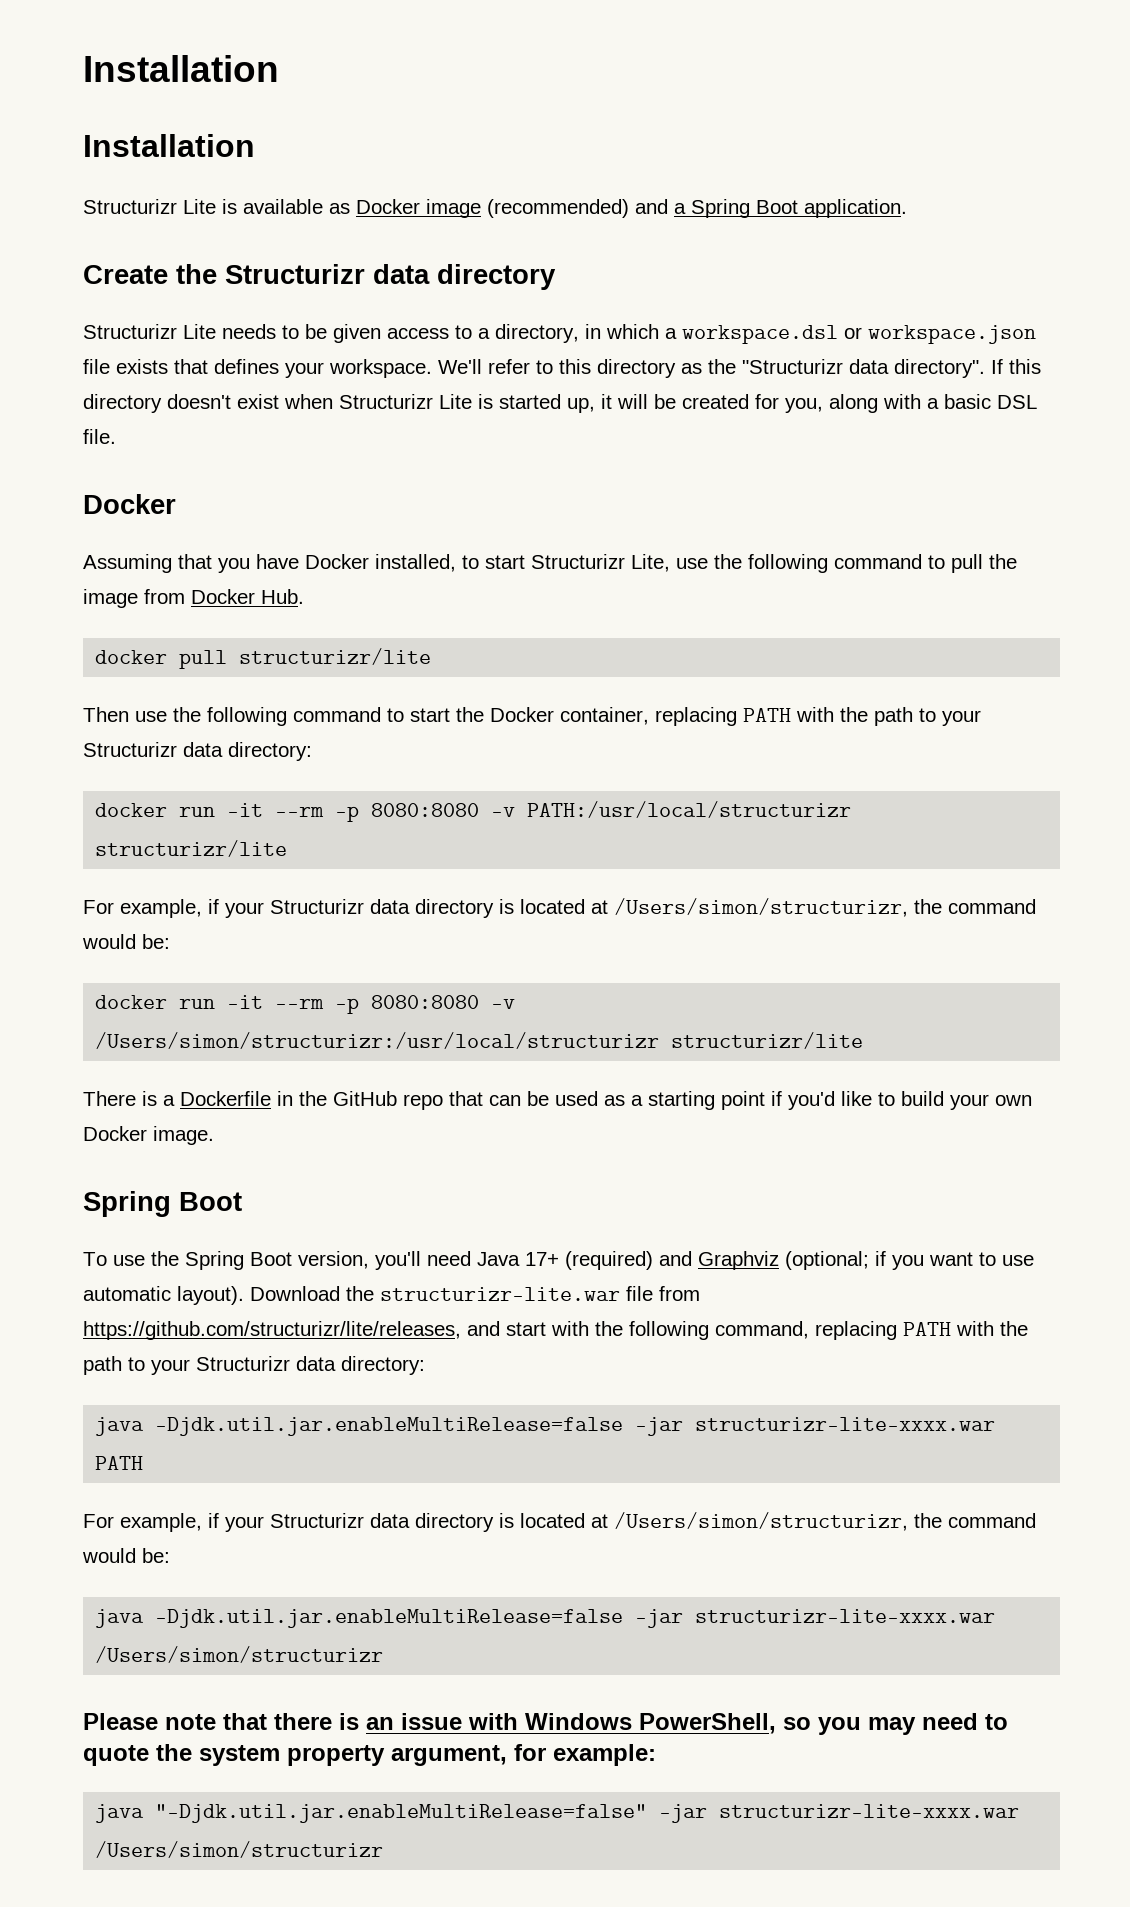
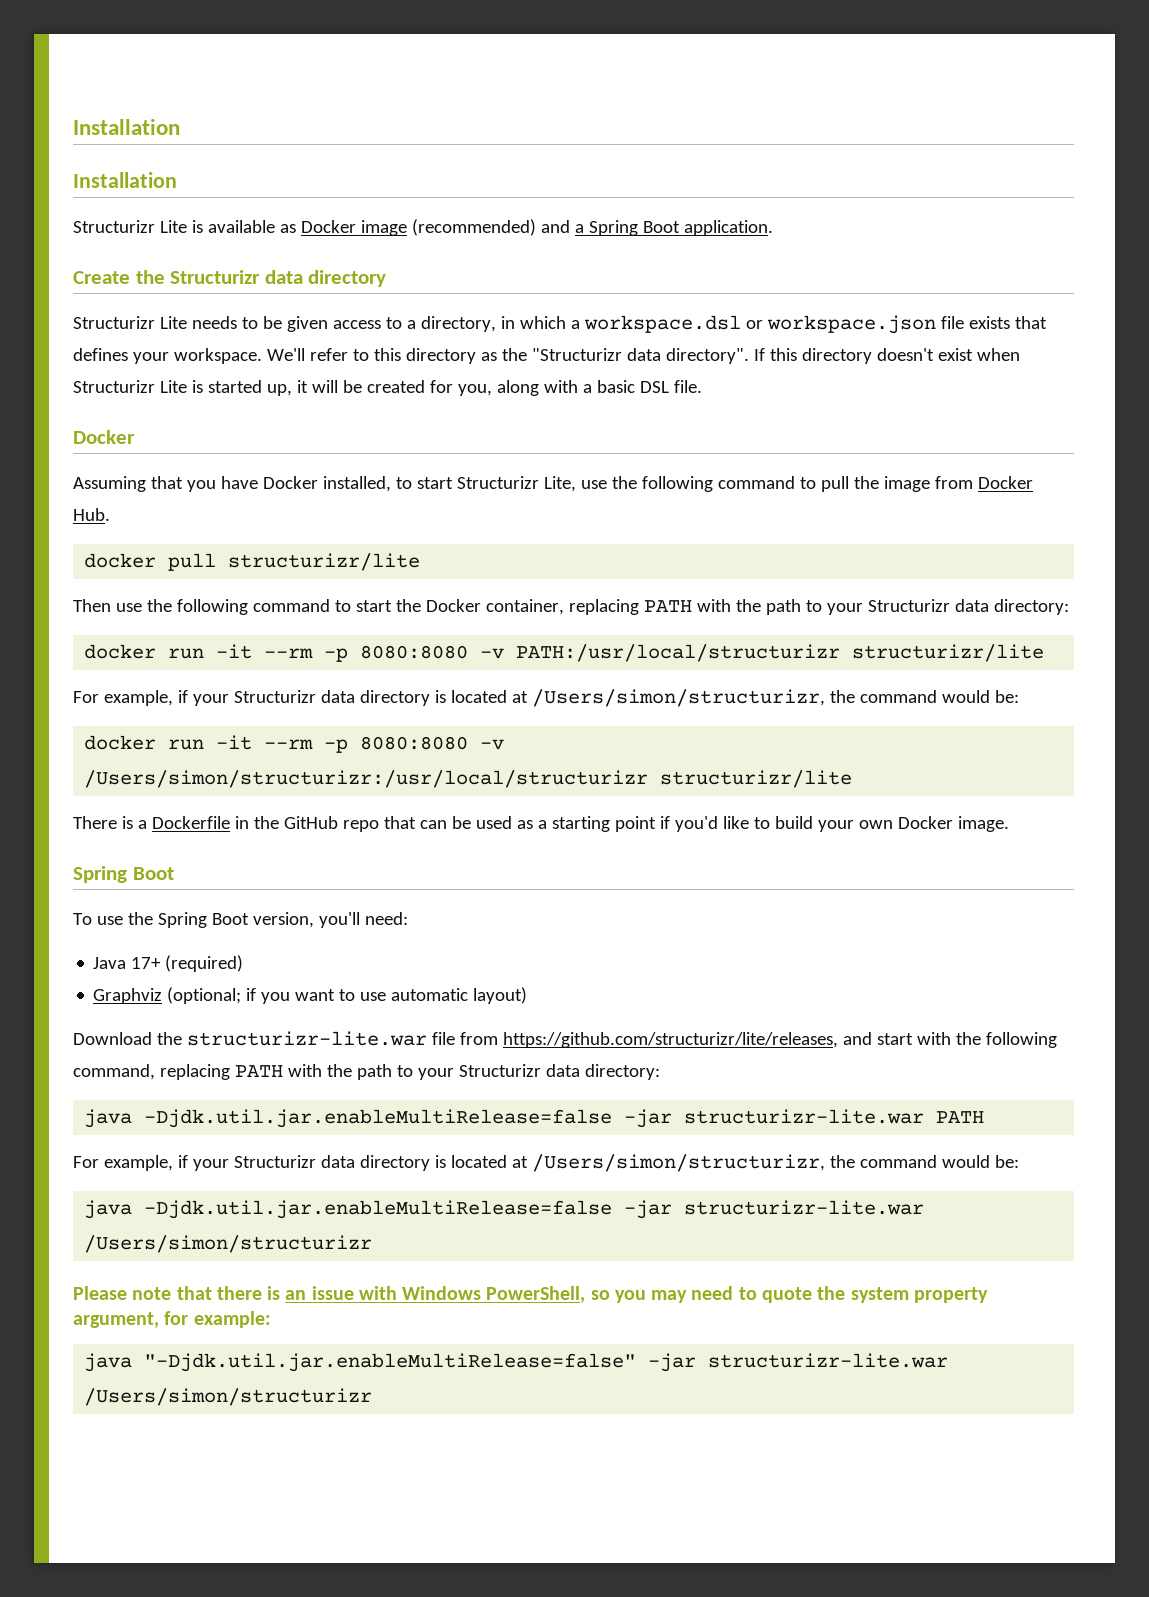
- To use the Spring Boot version, you'll need Java 17+ (required) and Graphviz (optional; if you want to use automatic layout). Download the structurizr-lite.war file from https://github.com/structurizr/lite/releases, and start with the following command, replacing PATH with the path to your Structurizr data directory:
+ To use the Spring Boot version, you'll need:
+ Java 17+ (required)
+ Graphviz (optional; if you want to use automatic layout)
+ Download the structurizr-lite.war file from https://github.com/structurizr/lite/releases, and start with the following command, replacing PATH with the path to your Structurizr data directory:
- java -Djdk.util.jar.enableMultiRelease=false -jar structurizr-lite-xxxx.war PATH
+ java -Djdk.util.jar.enableMultiRelease=false -jar structurizr-lite.war PATH
- java -Djdk.util.jar.enableMultiRelease=false -jar structurizr-lite-xxxx.war /Users/simon/structurizr
+ java -Djdk.util.jar.enableMultiRelease=false -jar structurizr-lite.war /Users/simon/structurizr
- java "-Djdk.util.jar.enableMultiRelease=false" -jar structurizr-lite-xxxx.war /Users/simon/structurizr
+ java "-Djdk.util.jar.enableMultiRelease=false" -jar structurizr-lite.war /Users/simon/structurizr

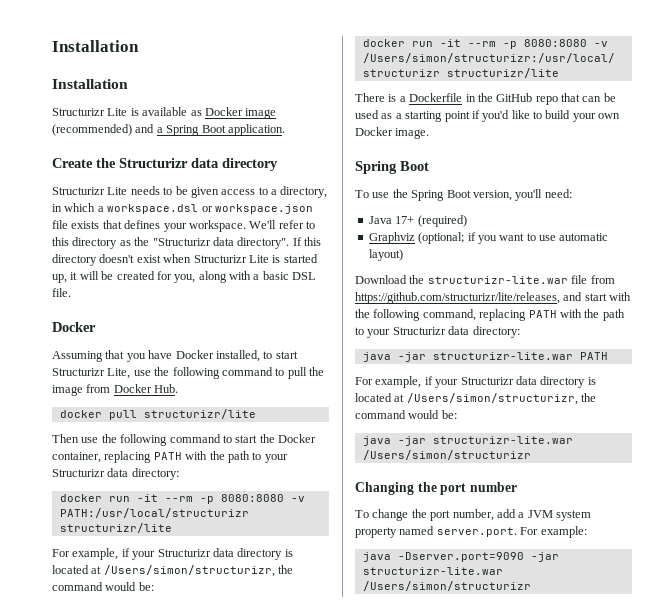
- java -Djdk.util.jar.enableMultiRelease=false -jar structurizr-lite.war PATH
+ java -jar structurizr-lite.war PATH
- java -Djdk.util.jar.enableMultiRelease=false -jar structurizr-lite.war /Users/simon/structurizr
+ java -jar structurizr-lite.war /Users/simon/structurizr
- Please note that there is an issue with Windows PowerShell, so you may need to quote the system property argument, for example:
+ Changing the port number
+ To change the port number, add a JVM system property named server.port. For example:
- java "-Djdk.util.jar.enableMultiRelease=false" -jar structurizr-lite.war /Users/simon/structurizr
+ java -Dserver.port=9090 -jar structurizr-lite.war /Users/simon/structurizr

